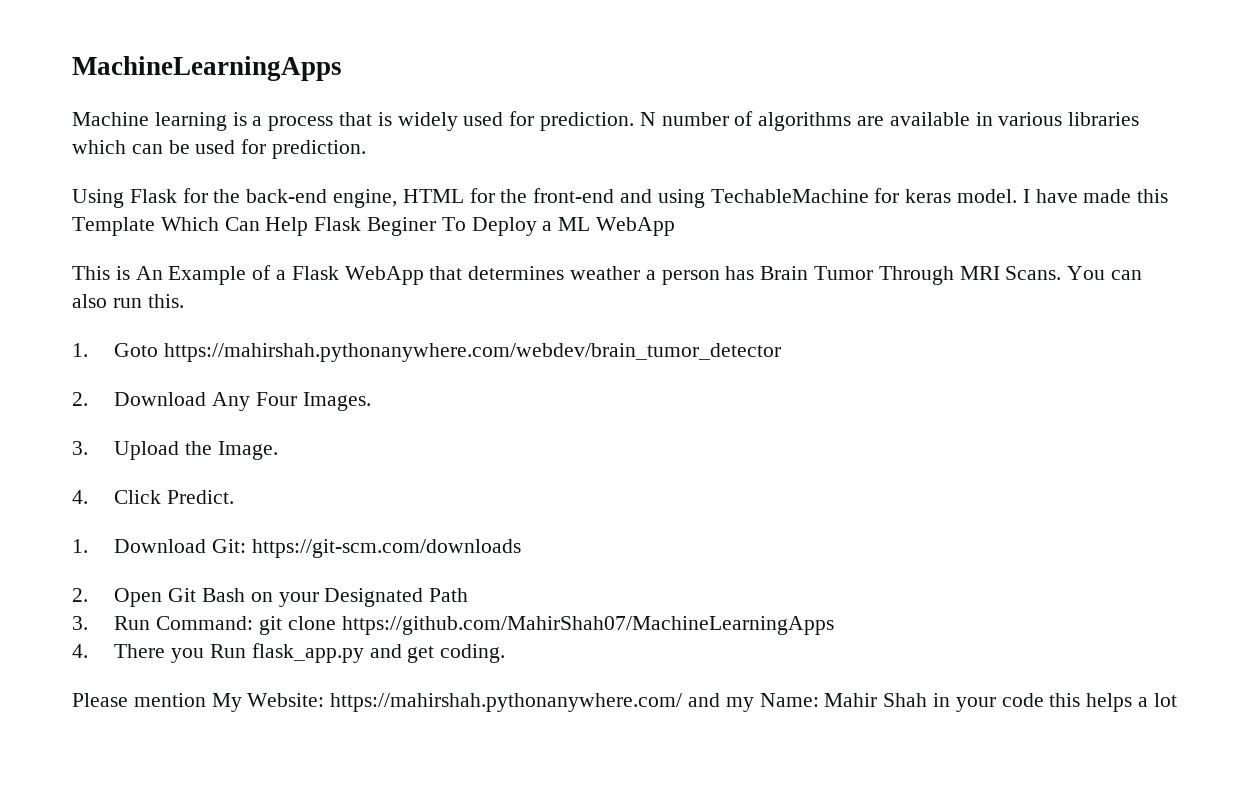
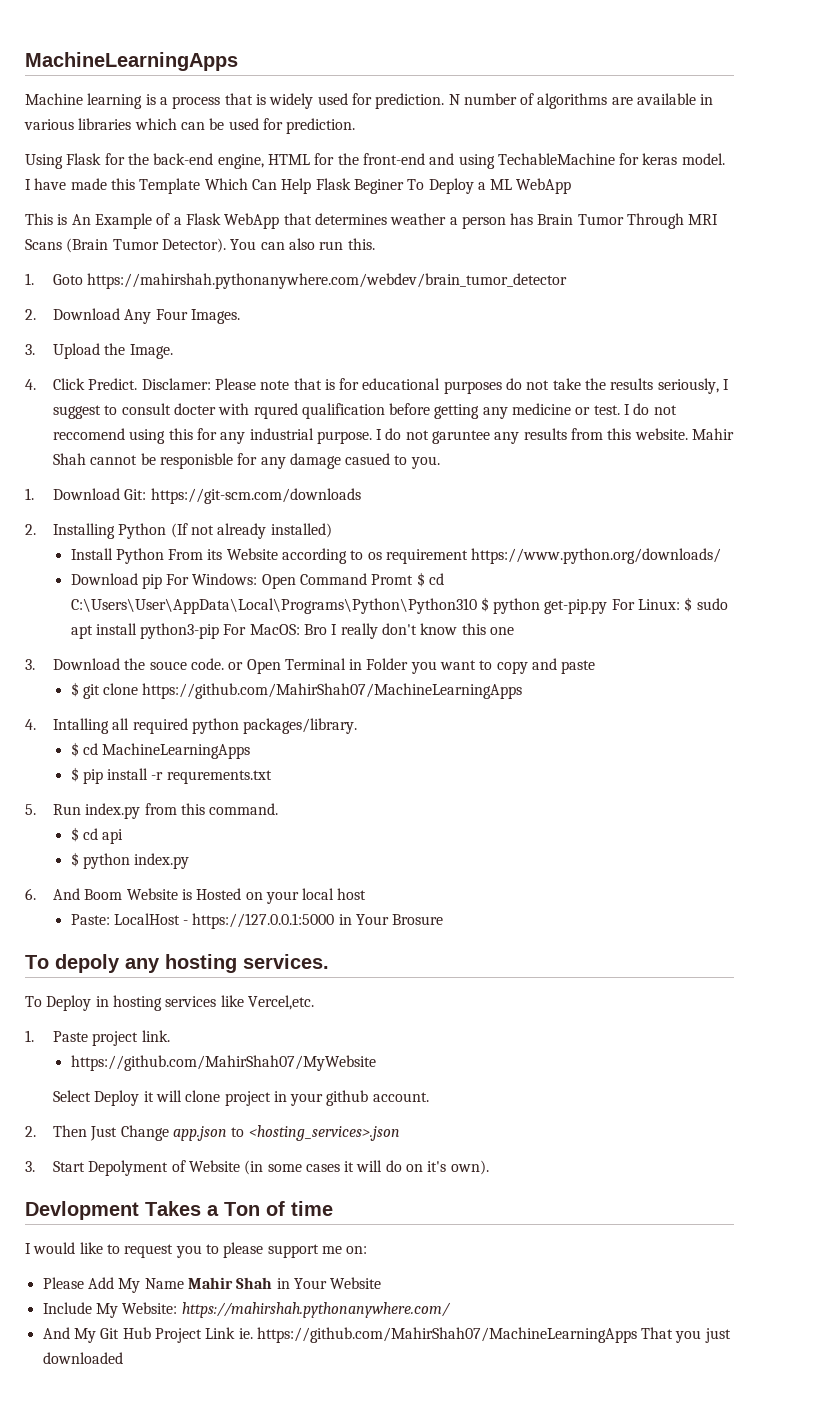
- This is An Example of a Flask WebApp that determines weather a person has Brain Tumor Through MRI Scans.
+ This is An Example of a Flask WebApp that determines weather a person has Brain Tumor Through MRI Scans (Brain Tumor Detector).
+ Disclamer: Please note that is for educational purposes do not take the results seriously, I suggest to consult docter with rqured qualification before getting any medicine or test. I do not reccomend using this for any industrial purpose. I do not garuntee any results from this website. Mahir Shah cannot be responisble for any damage casued to you.
- 2. Open Git Bash on your Designated Path
- 3. Run Command: git clone https://github.com/MahirShah07/MachineLearningApps
- 4. There you Run flask_app.py and get coding.
- Please mention My Website: https://mahirshah.pythonanywhere.com/ and my Name: Mahir Shah in your code this helps a lot
+ 2. Installing Python (If not already installed)
+ Install Python From its Website according to os requirement https://www.python.org/downloads/
+ Download pip For Windows: Open Command Promt $ cd C:\Users\User\AppData\Local\Programs\Python\Python310 $ python get-pip.py For Linux: $ sudo apt install python3-pip For MacOS: Bro I really don't know this one
+ 3. Download the souce code. or Open Terminal in Folder you want to copy and paste
+ $ git clone https://github.com/MahirShah07/MachineLearningApps
+ 4. Intalling all required python packages/library.
+ $ cd MachineLearningApps
+ $ pip install -r requrements.txt
+ 5. Run index.py from this command.
+ $ cd api
+ $ python index.py
+ 6. And Boom Website is Hosted on your local host
+ Paste: LocalHost - https://127.0.0.1:5000 in Your Brosure
+ To depoly any hosting services.
+ To Deploy in hosting services like Vercel,etc.
+ 1. Paste project link.
+ https://github.com/MahirShah07/MyWebsite
+ Select Deploy it will clone project in your github account.
+ 2. Then Just Change app.json to <hosting_services>.json
+ 3. Start Depolyment of Website (in some cases it will do on it's own).
+ Devlopment Takes a Ton of time
+ I would like to request you to please support me on:
+ Please Add My Name Mahir Shah in Your Website
+ Include My Website: https://mahirshah.pythonanywhere.com/
+ And My Git Hub Project Link ie. https://github.com/MahirShah07/MachineLearningApps That you just downloaded

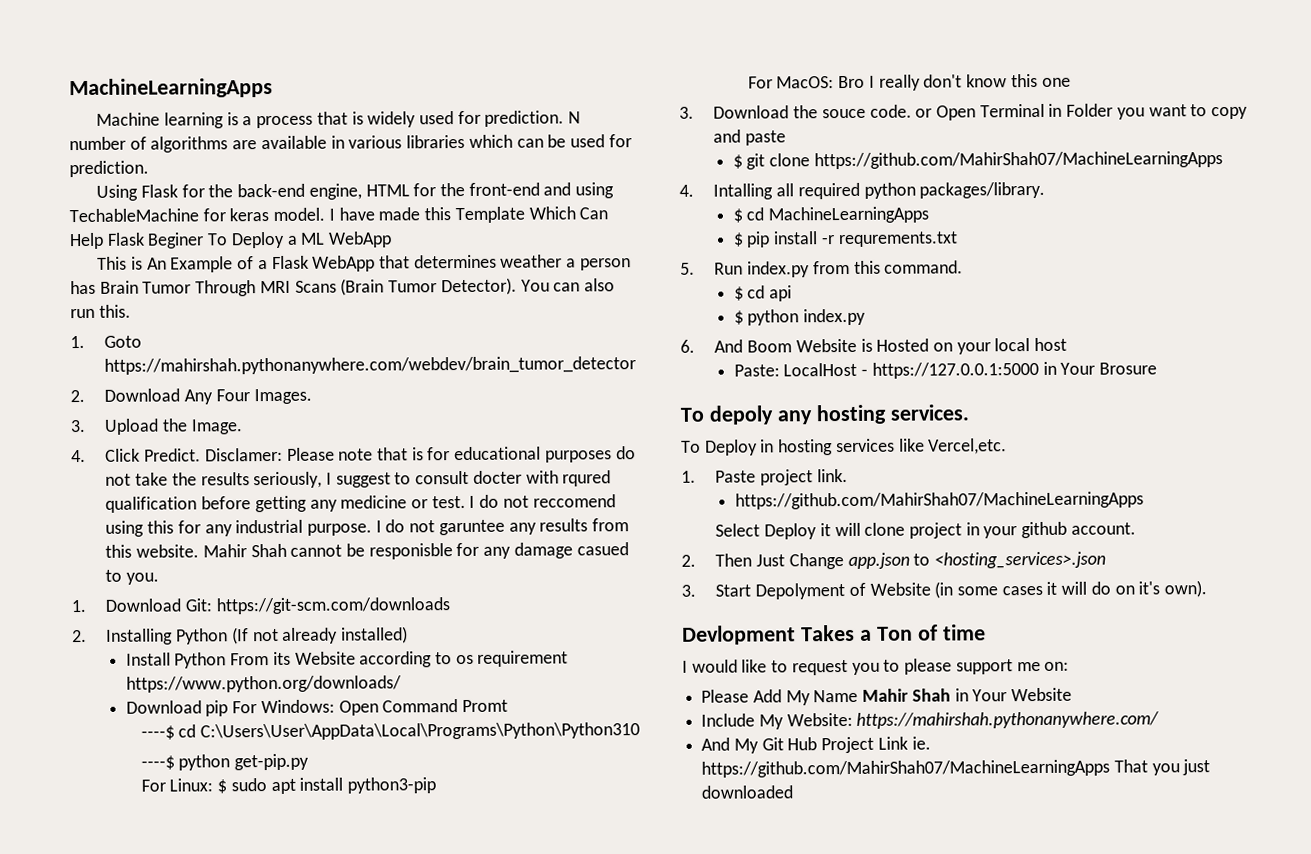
- Download pip For Windows: Open Command Promt $ cd C:\Users\User\AppData\Local\Programs\Python\Python310 $ python get-pip.py For Linux: $ sudo apt install python3-pip For MacOS: Bro I really don't know this one
+ Download pip For Windows: Open Command Promt
+ ----$ cd C:\Users\User\AppData\Local\Programs\Python\Python310
+ ----$ python get-pip.py
+ For Linux: $ sudo apt install python3-pip
+ For MacOS: Bro I really don't know this one
  1. Paste project link.
- https://github.com/MahirShah07/MyWebsite
+ https://github.com/MahirShah07/MachineLearningApps

